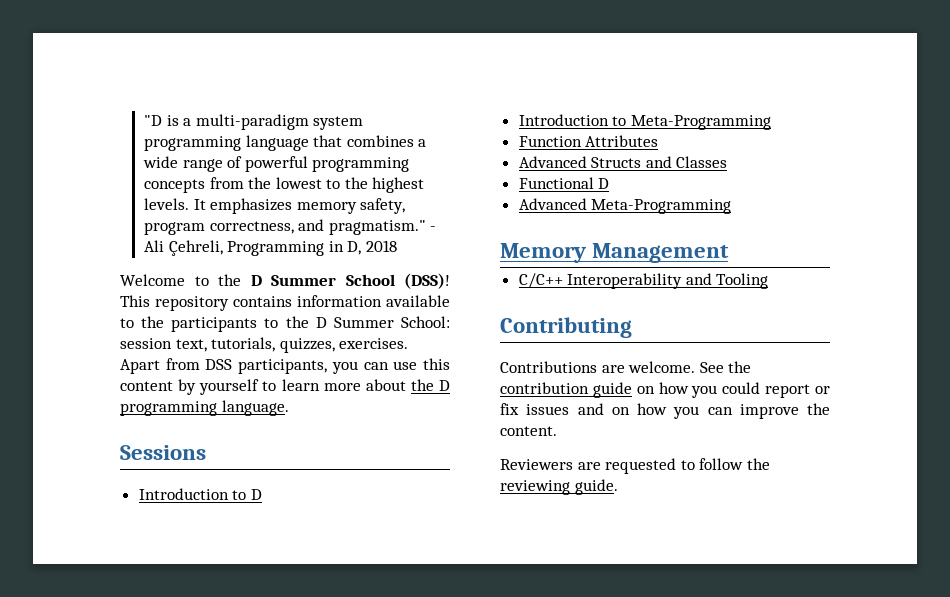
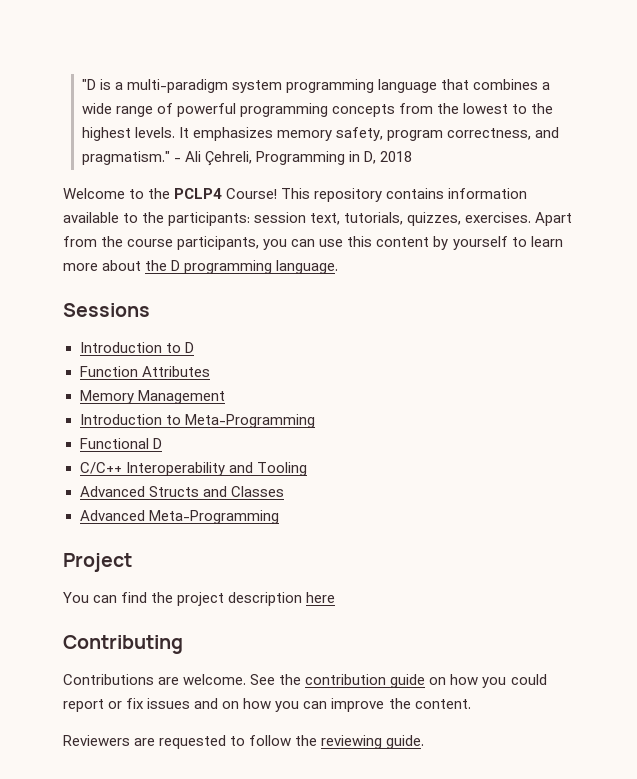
- Welcome to the D Summer School (DSS)!
+ Welcome to the PCLP4 Course!
- This repository contains information available to the participants to the D Summer School: session text, tutorials, quizzes, exercises.
+ This repository contains information available to the participants: session text, tutorials, quizzes, exercises.
- Apart from DSS participants, you can use this content by yourself to learn more about the D programming language.
+ Apart from the course participants, you can use this content by yourself to learn more about the D programming language.
+ Function Attributes
+ Memory Management
- Function Attributes
+ Functional D
+ C/C++ Interoperability and Tooling
- Functional D
- Memory Management
- C/C++ Interoperability and Tooling
+ Project
+ You can find the project description here

